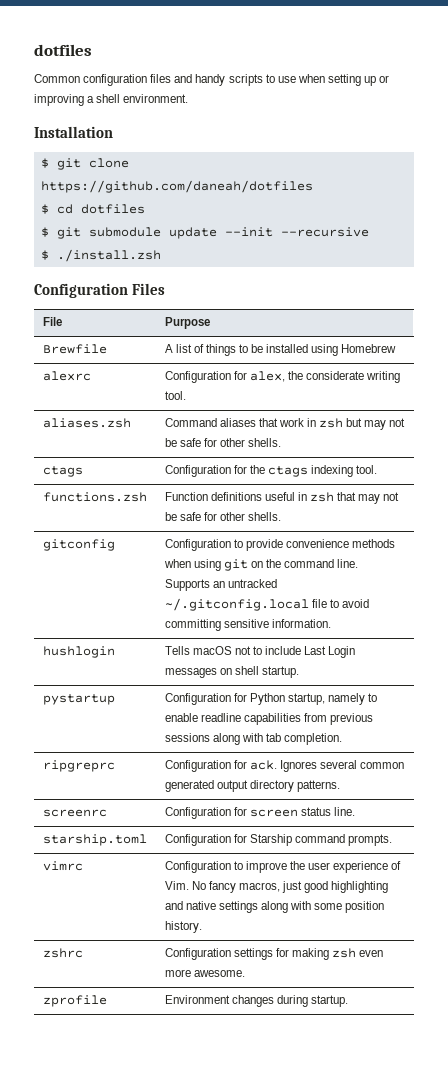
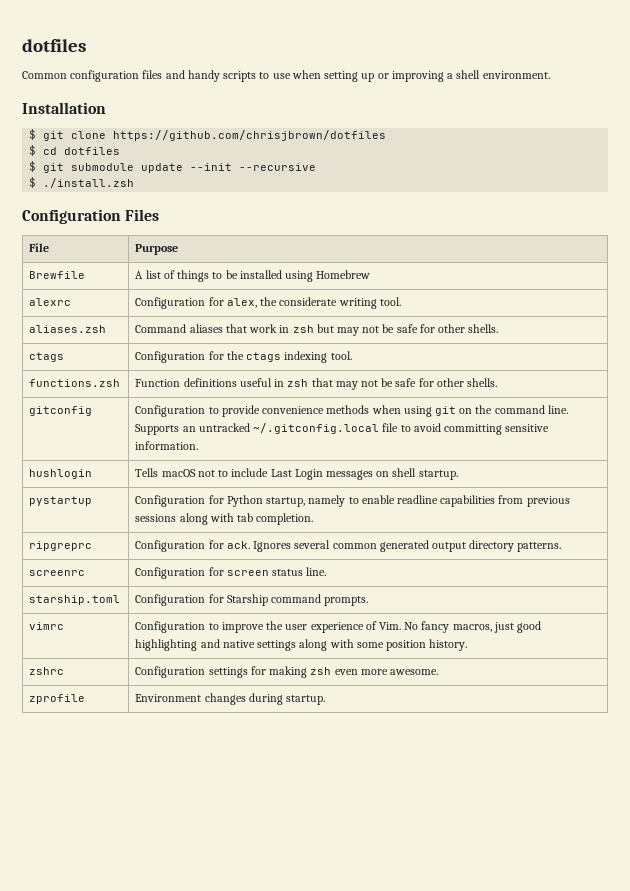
- $ git clone https://github.com/daneah/dotfiles
+ $ git clone https://github.com/chrisjbrown/dotfiles

